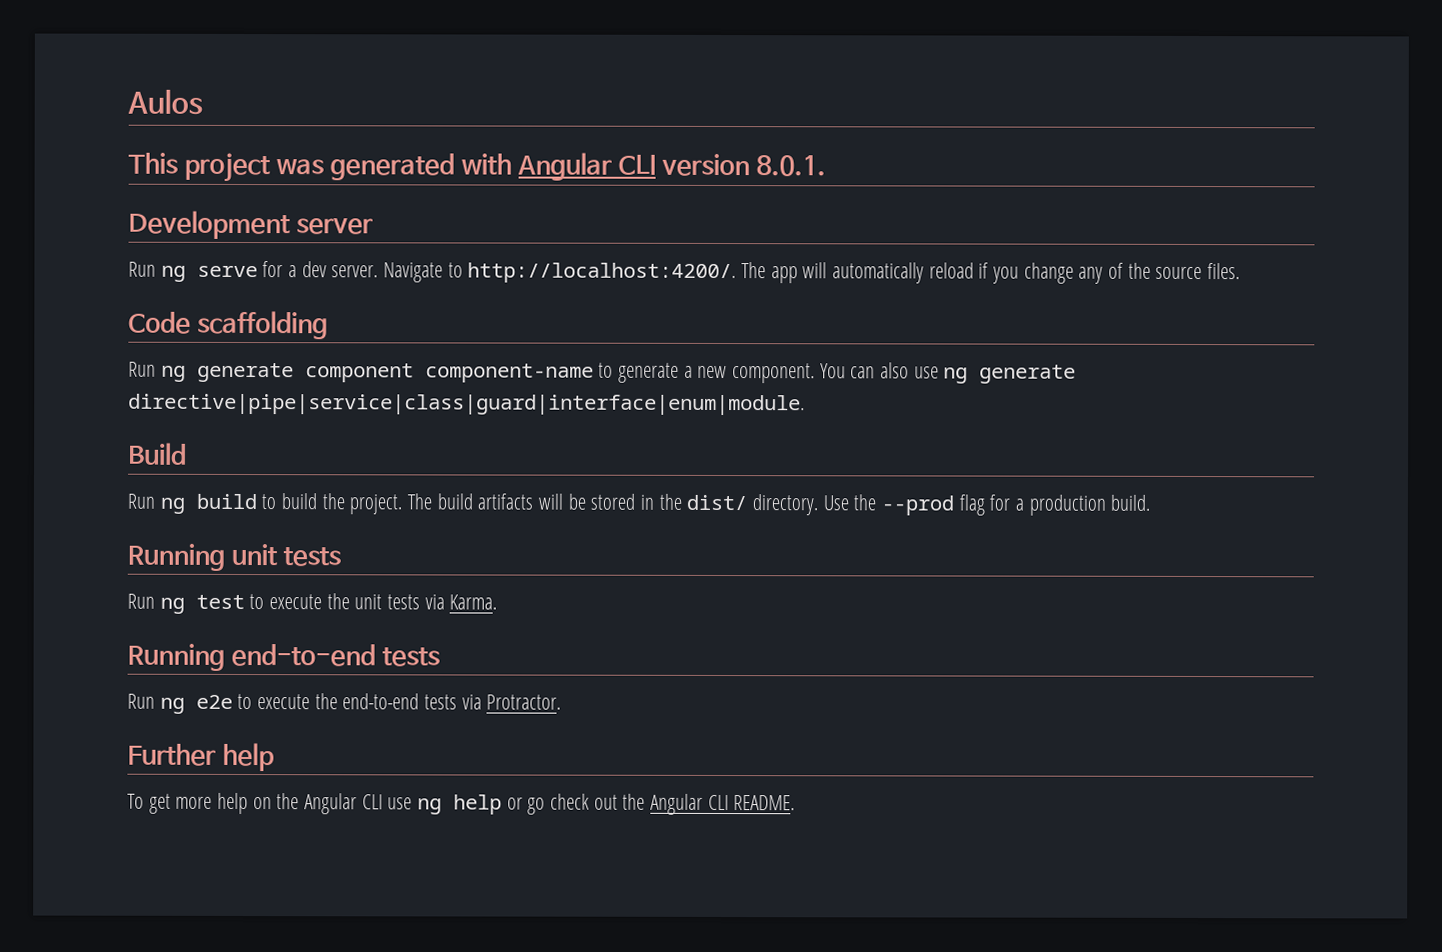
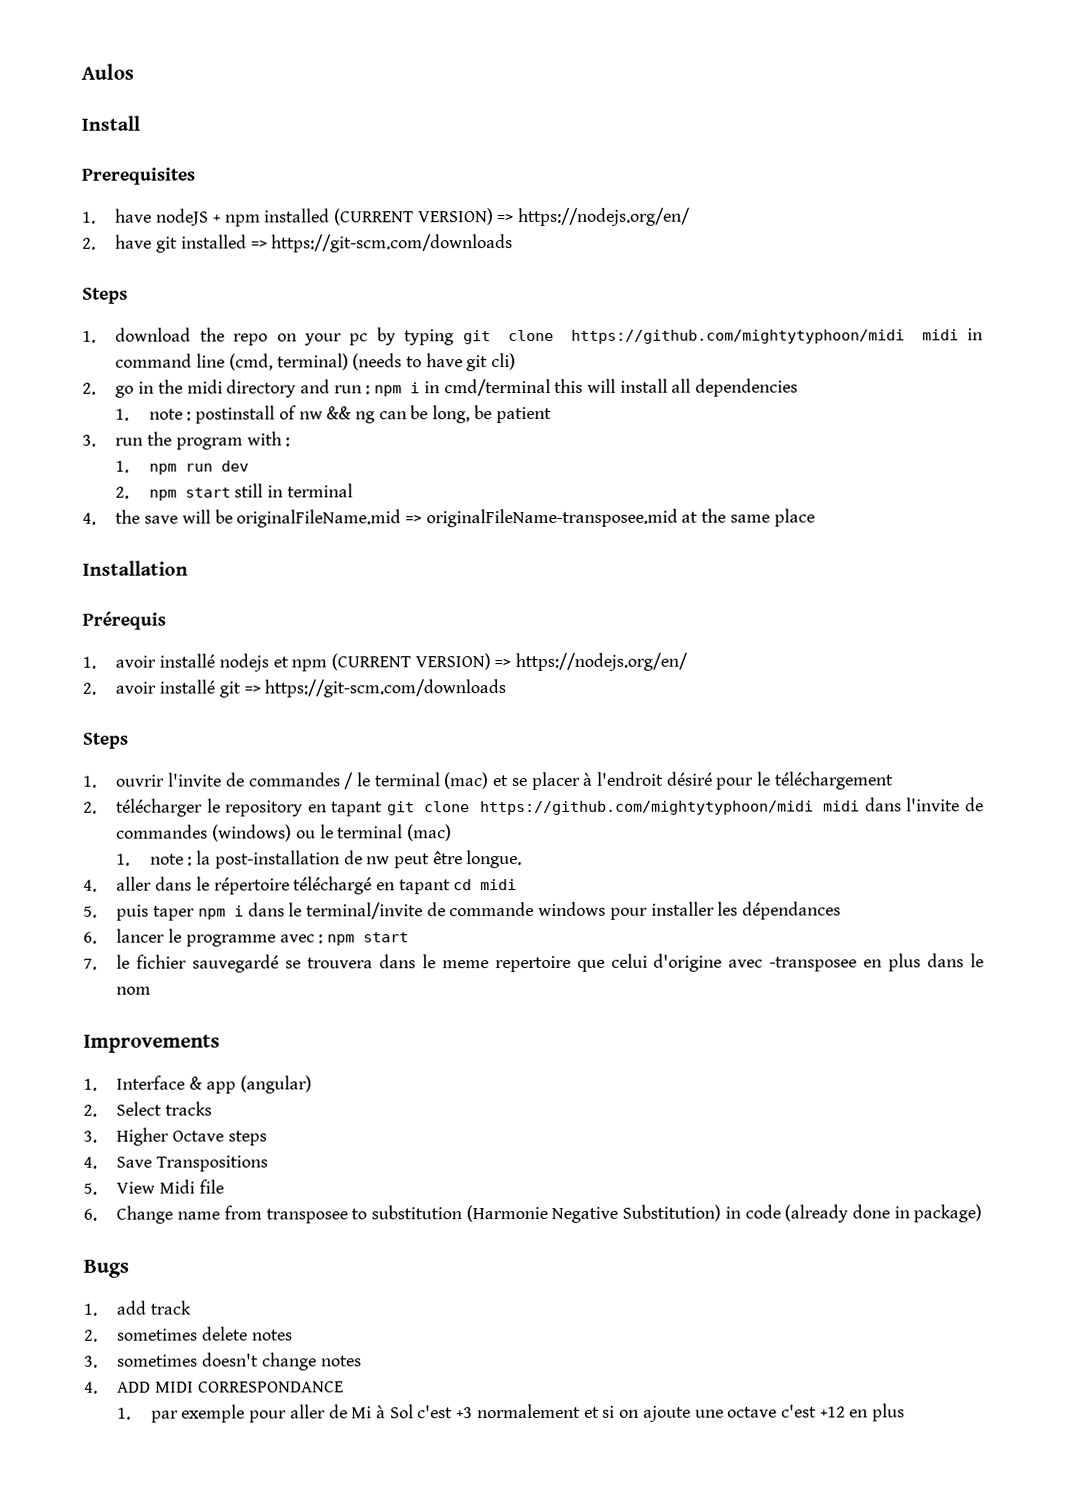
- This project was generated with Angular CLI version 8.0.1.
- Development server
- Run ng serve for a dev server. Navigate to http://localhost:4200/. The app will automatically reload if you change any of the source files.
- Code scaffolding
- Run ng generate component component-name to generate a new component. You can also use ng generate directive|pipe|service|class|guard|interface|enum|module.
- Build
- Run ng build to build the project. The build artifacts will be stored in the dist/ directory. Use the --prod flag for a production build.
- Running unit tests
- Run ng test to execute the unit tests via Karma.
- Running end-to-end tests
- Run ng e2e to execute the end-to-end tests via Protractor.
- Further help
- To get more help on the Angular CLI use ng help or go check out the Angular CLI README.
+ Install
+ Prerequisites
+ 1. have nodeJS + npm installed (CURRENT VERSION) => https://nodejs.org/en/
+ 2. have git installed => https://git-scm.com/downloads
+ Steps
+ 1. download the repo on your pc by typing git clone https://github.com/mightytyphoon/midi midi in command line (cmd, terminal) (needs to have git cli)
+ 2. go in the midi directory and run : npm i in cmd/terminal this will install all dependencies
+ 1. note : postinstall of nw && ng can be long, be patient
+ 3. run the program with :
+ 1. npm run dev
+ 2. npm start still in terminal
+ 4. the save will be originalFileName.mid => originalFileName-transposee.mid at the same place
+ Installation
+ Prérequis
+ 1. avoir installé nodejs et npm (CURRENT VERSION) => https://nodejs.org/en/
+ 2. avoir installé git => https://git-scm.com/downloads
+ Steps
+ 1. ouvrir l'invite de commandes / le terminal (mac) et se placer à l'endroit désiré pour le téléchargement
+ 2. télécharger le repository en tapant git clone https://github.com/mightytyphoon/midi midi dans l'invite de commandes (windows) ou le terminal (mac)
+ 1. note : la post-installation de nw peut être longue.
+ 4. aller dans le répertoire téléchargé en tapant cd midi
+ 5. puis taper npm i dans le terminal/invite de commande windows pour installer les dépendances
+ 6. lancer le programme avec : npm start
+ 7. le fichier sauvegardé se trouvera dans le meme repertoire que celui d'origine avec -transposee en plus dans le nom
+ Improvements
+ 1. Interface & app (angular)
+ 2. Select tracks
+ 3. Higher Octave steps
+ 4. Save Transpositions
+ 5. View Midi file
+ 6. Change name from transposee to substitution (Harmonie Negative Substitution) in code (already done in package)
+ Bugs
+ 1. add track
+ 2. sometimes delete notes
+ 3. sometimes doesn't change notes
+ 4. ADD MIDI CORRESPONDANCE
+ 1. par exemple pour aller de Mi à Sol c'est +3 normalement et si on ajoute une octave c'est +12 en plus

